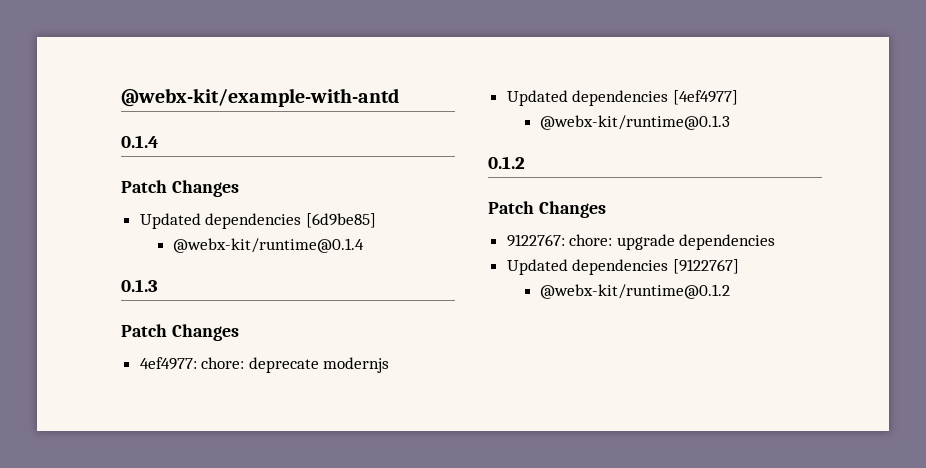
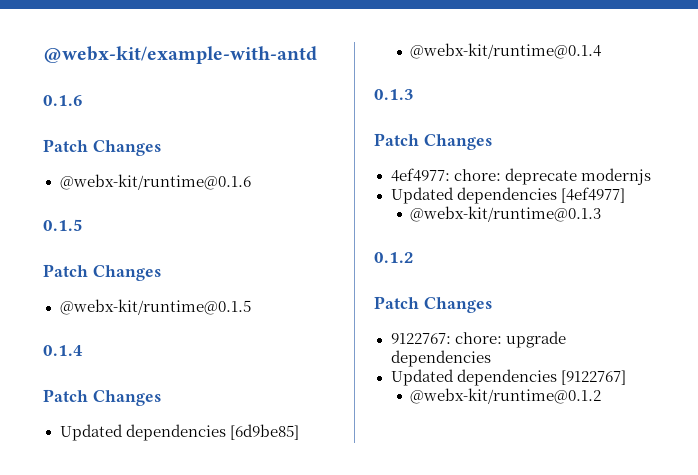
+ 0.1.6
+ Patch Changes
+ @webx-kit/runtime@0.1.6
+ 0.1.5
+ Patch Changes
+ @webx-kit/runtime@0.1.5

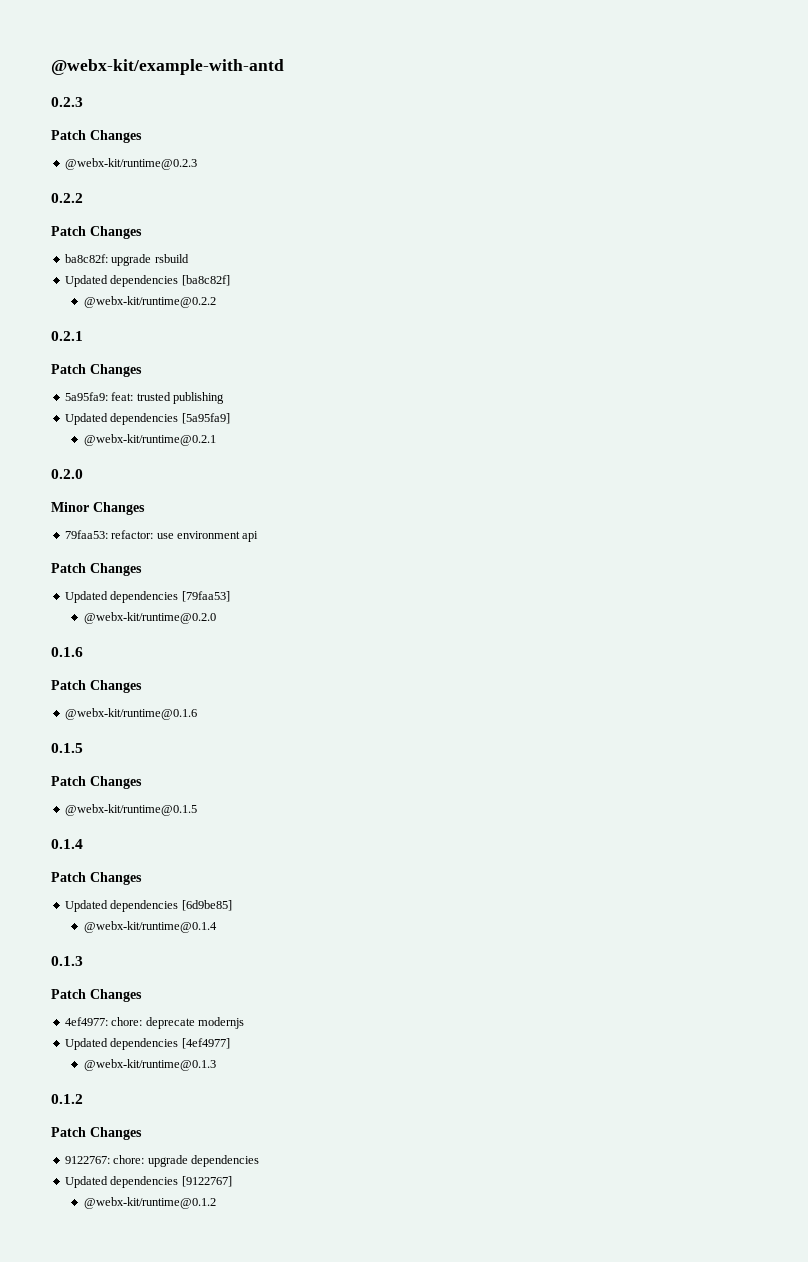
+ 0.2.3
+ Patch Changes
+ @webx-kit/runtime@0.2.3
+ 0.2.2
+ Patch Changes
+ ba8c82f: upgrade rsbuild
+ Updated dependencies [ba8c82f]
+ @webx-kit/runtime@0.2.2
+ 0.2.1
+ Patch Changes
+ 5a95fa9: feat: trusted publishing
+ Updated dependencies [5a95fa9]
+ @webx-kit/runtime@0.2.1
+ 0.2.0
+ Minor Changes
+ 79faa53: refactor: use environment api
+ Patch Changes
+ Updated dependencies [79faa53]
+ @webx-kit/runtime@0.2.0

